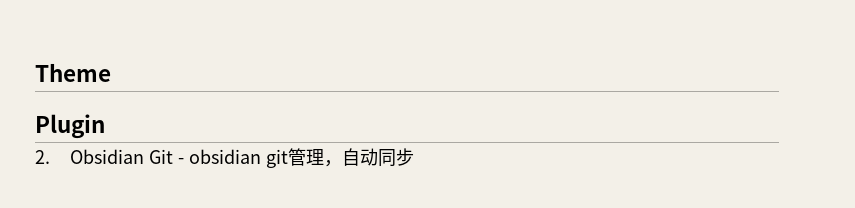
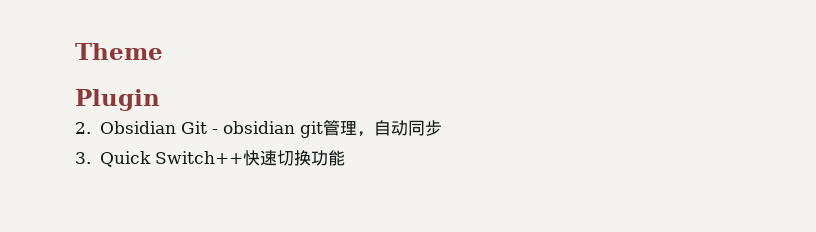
+ 3. Quick Switch++快速切换功能

